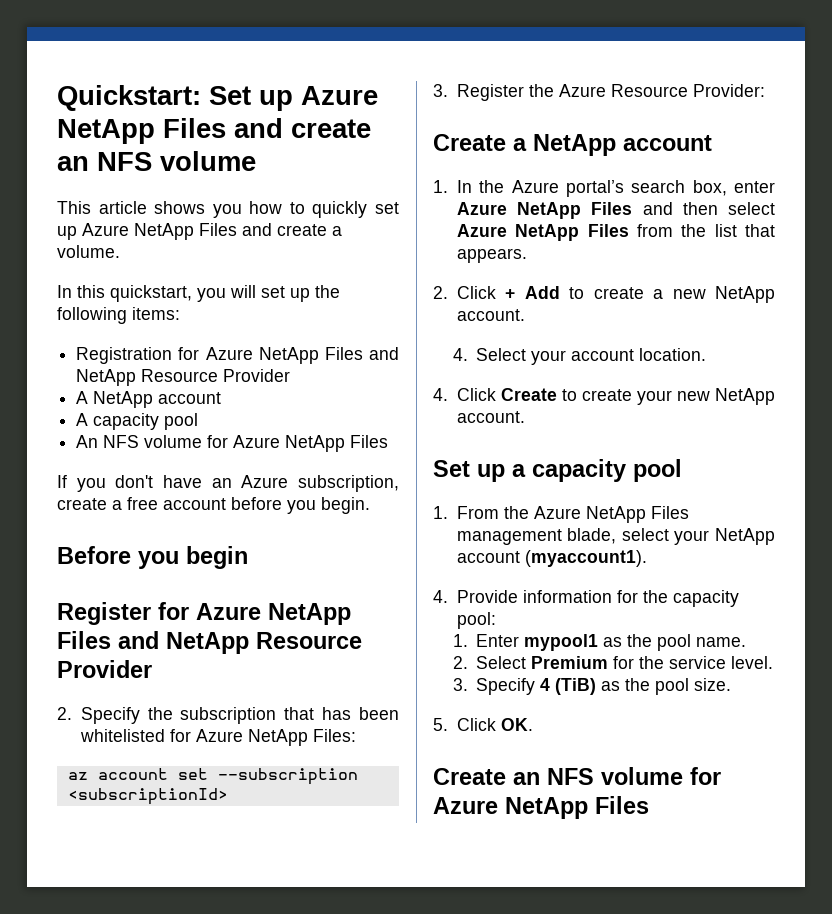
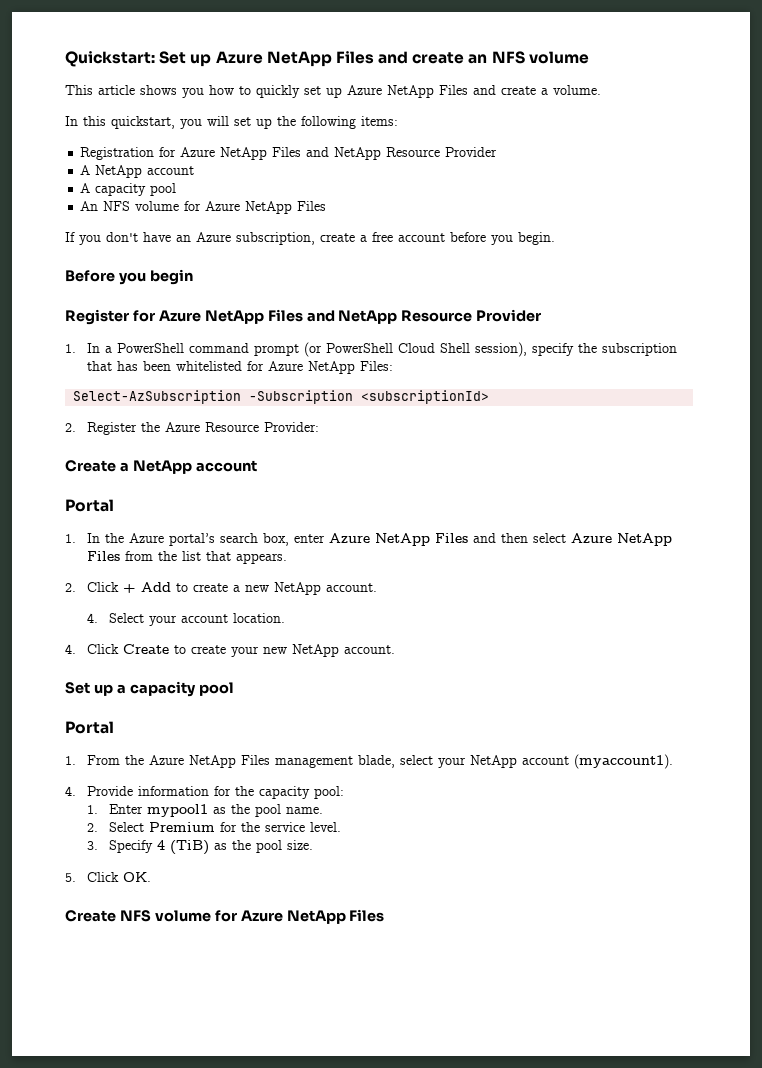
- 2. Specify the subscription that has been whitelisted for Azure NetApp Files:
+ 1. In a PowerShell command prompt (or PowerShell Cloud Shell session), specify the subscription that has been whitelisted for Azure NetApp Files:
- az account set --subscription <subscriptionId>
+ Select-AzSubscription -Subscription <subscriptionId>
- 3. Register the Azure Resource Provider:
+ 2. Register the Azure Resource Provider:
  Create a NetApp account
+ Portal
  Set up a capacity pool
+ Portal
- Create an NFS volume for Azure NetApp Files
+ Create NFS volume for Azure NetApp Files

